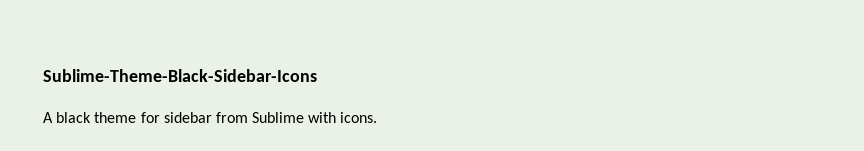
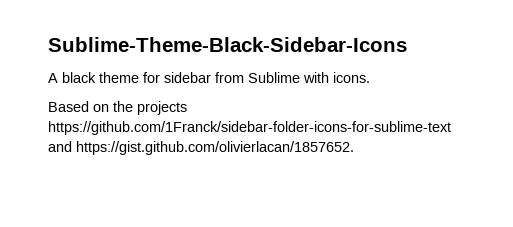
+ Based on the projects https://github.com/1Franck/sidebar-folder-icons-for-sublime-text and https://gist.github.com/olivierlacan/1857652.

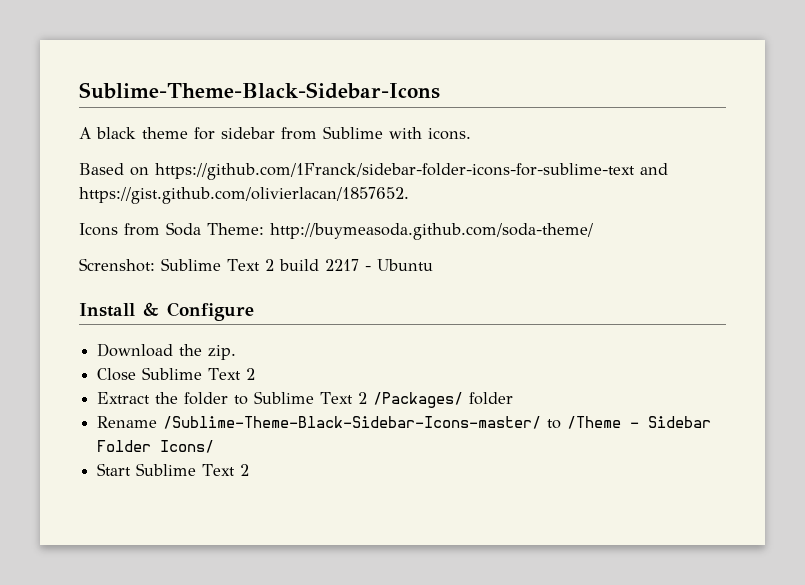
- Based on the projects https://github.com/1Franck/sidebar-folder-icons-for-sublime-text and https://gist.github.com/olivierlacan/1857652.
+ Based on https://github.com/1Franck/sidebar-folder-icons-for-sublime-text and https://gist.github.com/olivierlacan/1857652.
+ Icons from Soda Theme: http://buymeasoda.github.com/soda-theme/
+ Screnshot: Sublime Text 2 build 2217 - Ubuntu
+ Install & Configure
+ Download the zip.
+ Close Sublime Text 2
+ Extract the folder to Sublime Text 2 /Packages/ folder
+ Rename /Sublime-Theme-Black-Sidebar-Icons-master/ to /Theme - Sidebar Folder Icons/
+ Start Sublime Text 2

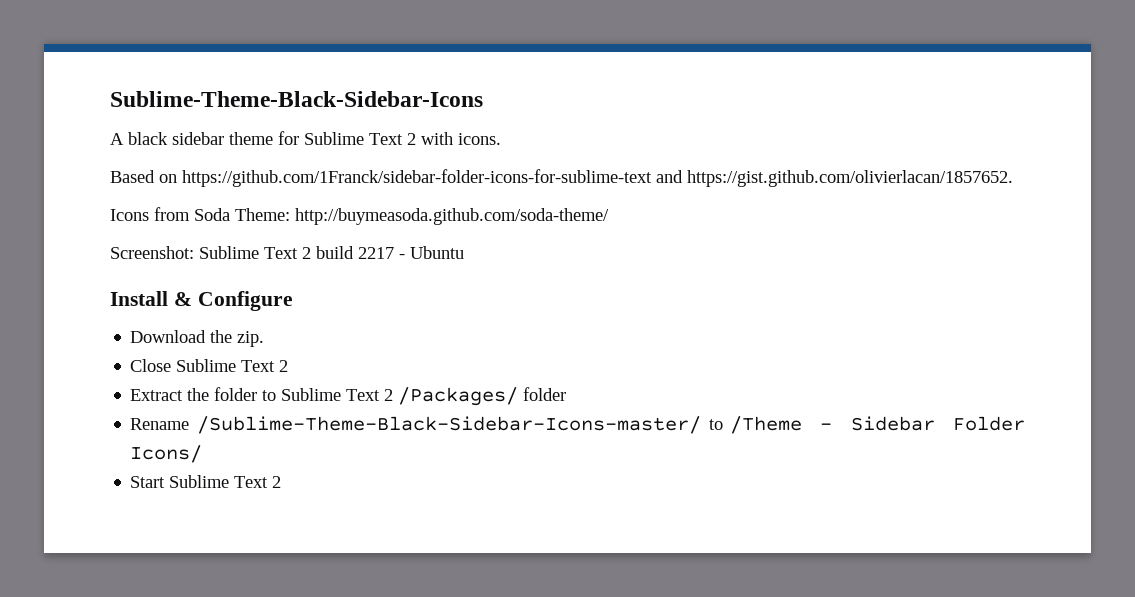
- A black theme for sidebar from Sublime with icons.
+ A black sidebar theme for Sublime Text 2 with icons.
- Screnshot: Sublime Text 2 build 2217 - Ubuntu
+ Screenshot: Sublime Text 2 build 2217 - Ubuntu

